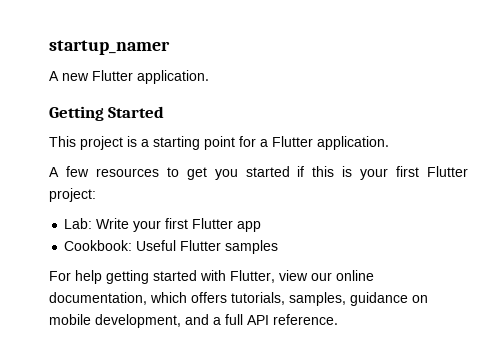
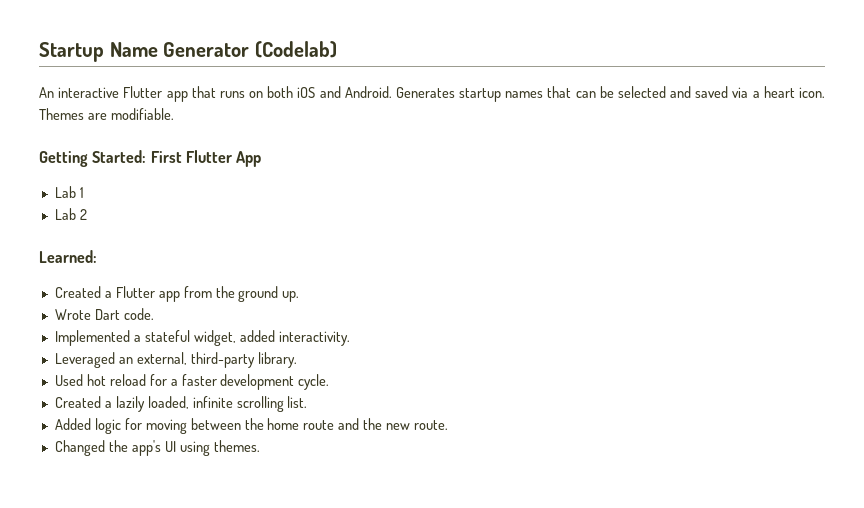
- startup_namer
- A new Flutter application.
- Getting Started
- This project is a starting point for a Flutter application.
- A few resources to get you started if this is your first Flutter project:
- Lab: Write your first Flutter app
- Cookbook: Useful Flutter samples
- For help getting started with Flutter, view our online documentation, which offers tutorials, samples, guidance on mobile development, and a full API reference.
+ Startup Name Generator (Codelab)
+ An interactive Flutter app that runs on both iOS and Android. Generates startup names that can be selected and saved via a heart icon. Themes are modifiable.
+ Getting Started: First Flutter App
+ Lab 1
+ Lab 2
+ Learned:
+ Created a Flutter app from the ground up.
+ Wrote Dart code.
+ Implemented a stateful widget, added interactivity.
+ Leveraged an external, third-party library.
+ Used hot reload for a faster development cycle.
+ Created a lazily loaded, infinite scrolling list.
+ Added logic for moving between the home route and the new route.
+ Changed the app's UI using themes.

